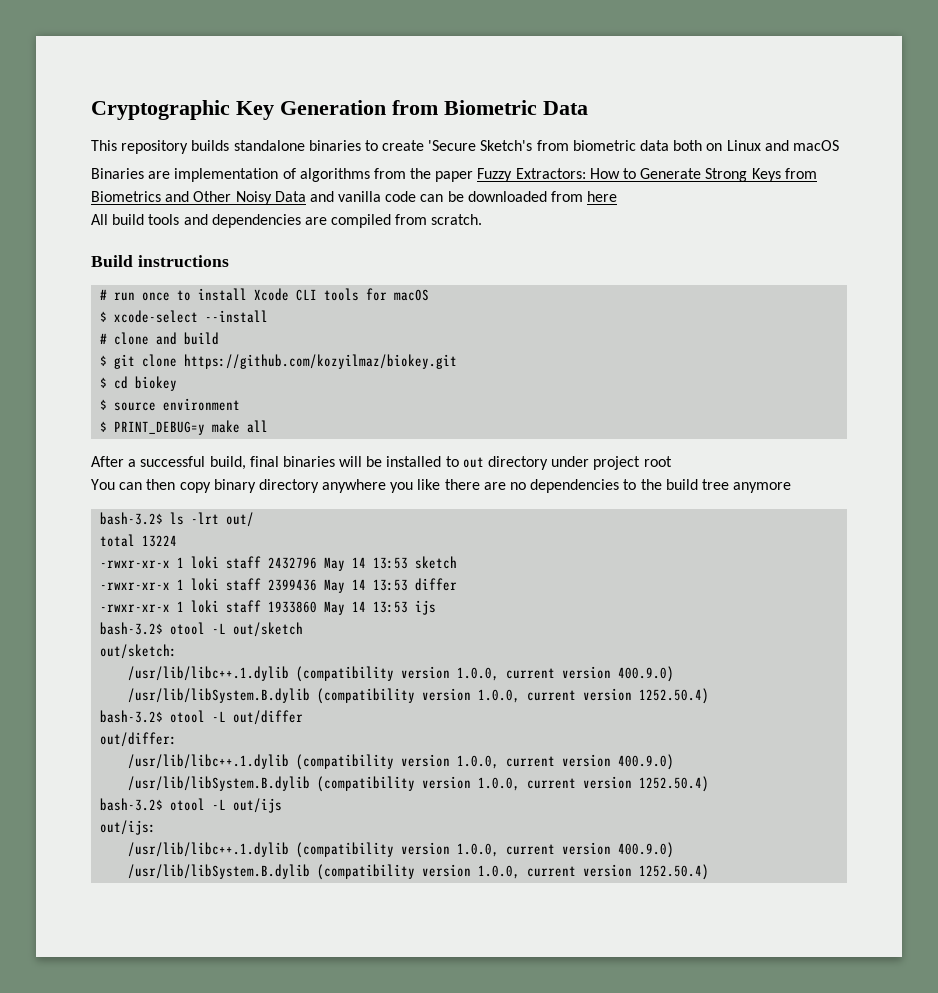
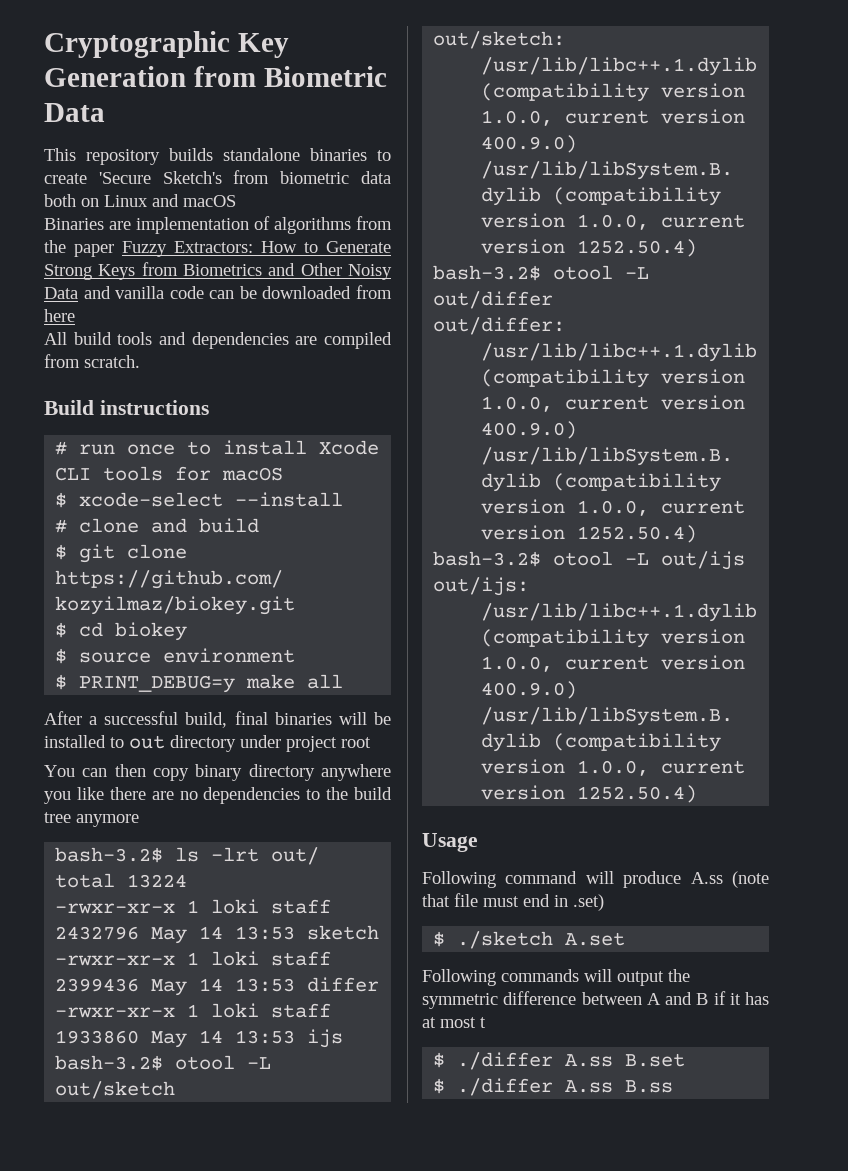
+ Usage
+ Following command will produce A.ss (note that file must end in .set)
+ $ ./sketch A.set
+ Following commands will output the symmetric difference between A and B if it has at most t
+ $ ./differ A.ss B.set
+ $ ./differ A.ss B.ss

